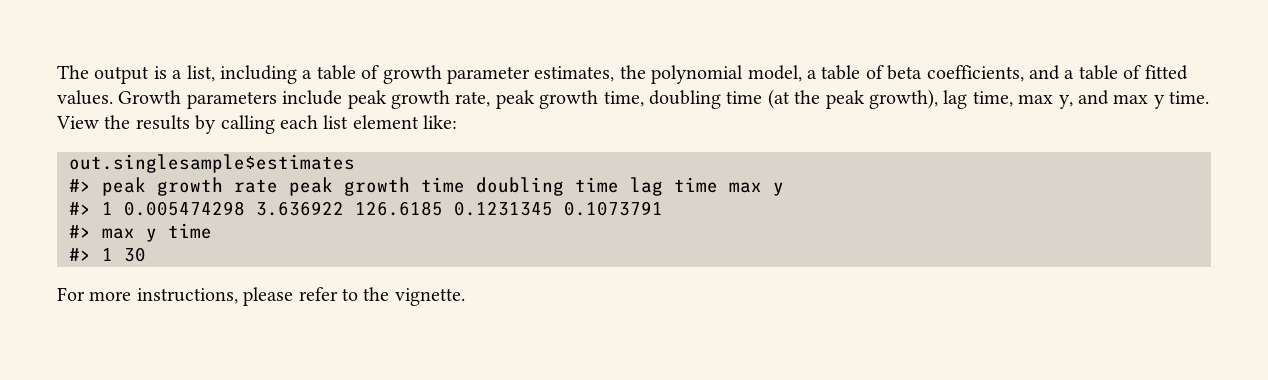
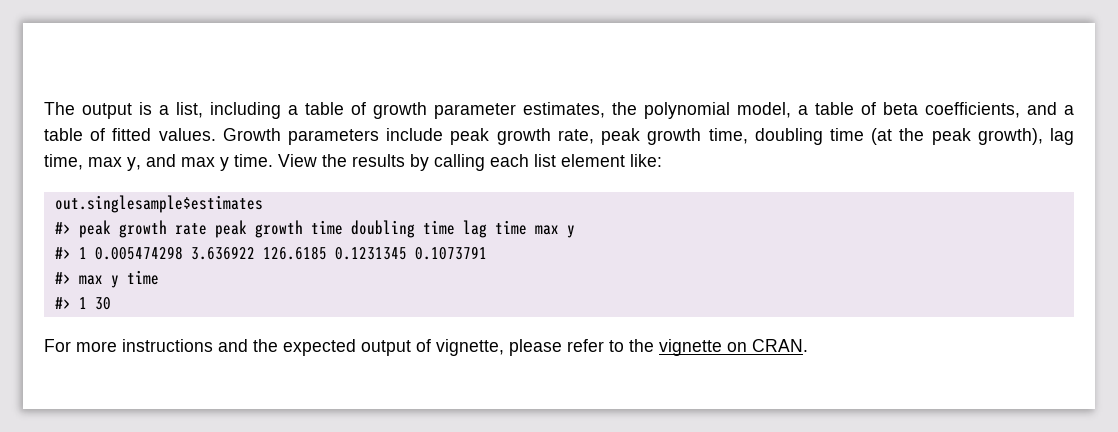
- For more instructions, please refer to the vignette.
+ For more instructions and the expected output of vignette, please refer to the vignette on CRAN.

